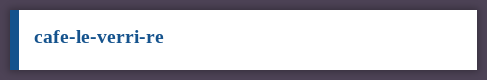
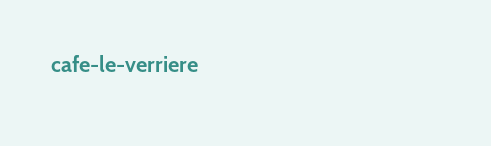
- cafe-le-verri-re
+ cafe-le-verriere

